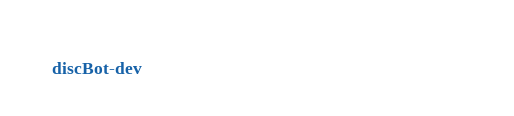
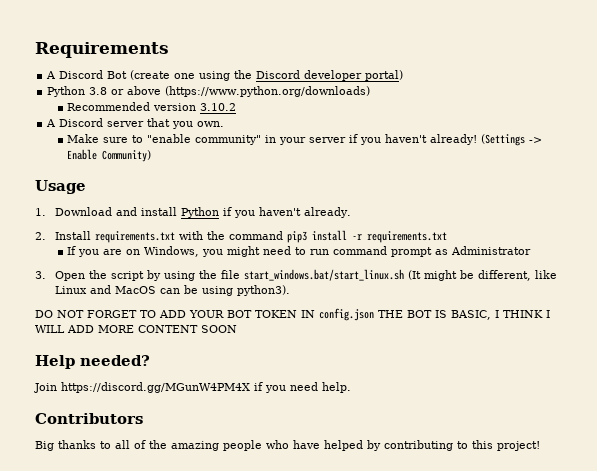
- discBot-dev
+ Requirements
+ A Discord Bot (create one using the Discord developer portal)
+ Python 3.8 or above (https://www.python.org/downloads)
+ Recommended version 3.10.2
+ A Discord server that you own.
+ Make sure to "enable community" in your server if you haven't already! (Settings -> Enable Community)
+ Usage
+ 1. Download and install Python if you haven't already.
+ 2. Install requirements.txt with the command pip3 install -r requirements.txt
+ If you are on Windows, you might need to run command prompt as Administrator
+ 3. Open the script by using the file start_windows.bat/start_linux.sh (It might be different, like Linux and MacOS can be using python3).
+ DO NOT FORGET TO ADD YOUR BOT TOKEN IN config.json THE BOT IS BASIC, I THINK I WILL ADD MORE CONTENT SOON
+ Help needed?
+ Join https://discord.gg/MGunW4PM4X if you need help.
+ Contributors
+ Big thanks to all of the amazing people who have helped by contributing to this project!

